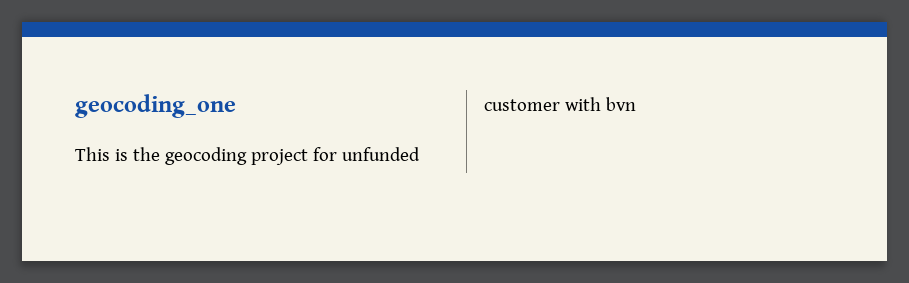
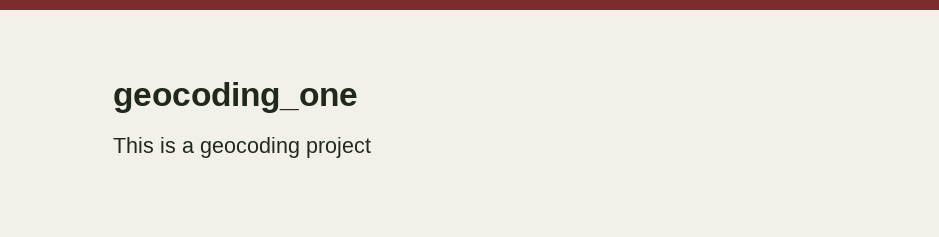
- This is the geocoding project for unfunded customer with bvn
+ This is a geocoding project

